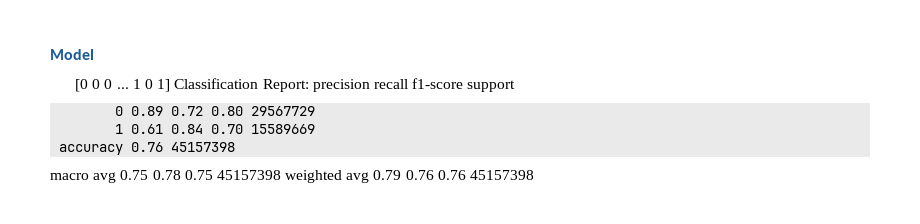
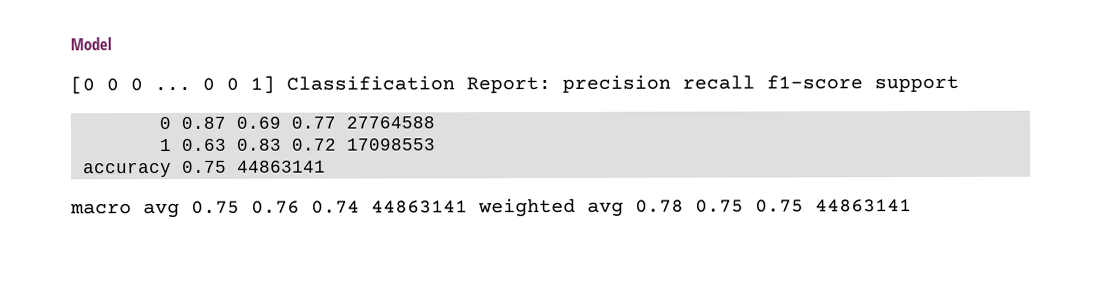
- 1 0 1] Classification Report: precision recall f1-score support
+ 0 0 1] Classification Report: precision recall f1-score support
- 0 0.89 0.72 0.80 29567729
- 1 0.61 0.84 0.70 15589669
+ 0 0.87 0.69 0.77 27764588
+ 1 0.63 0.83 0.72 17098553
- accuracy 0.76 45157398
+ accuracy 0.75 44863141
- macro avg 0.75 0.78 0.75 45157398 weighted avg 0.79 0.76 0.76 45157398
+ macro avg 0.75 0.76 0.74 44863141 weighted avg 0.78 0.75 0.75 44863141

